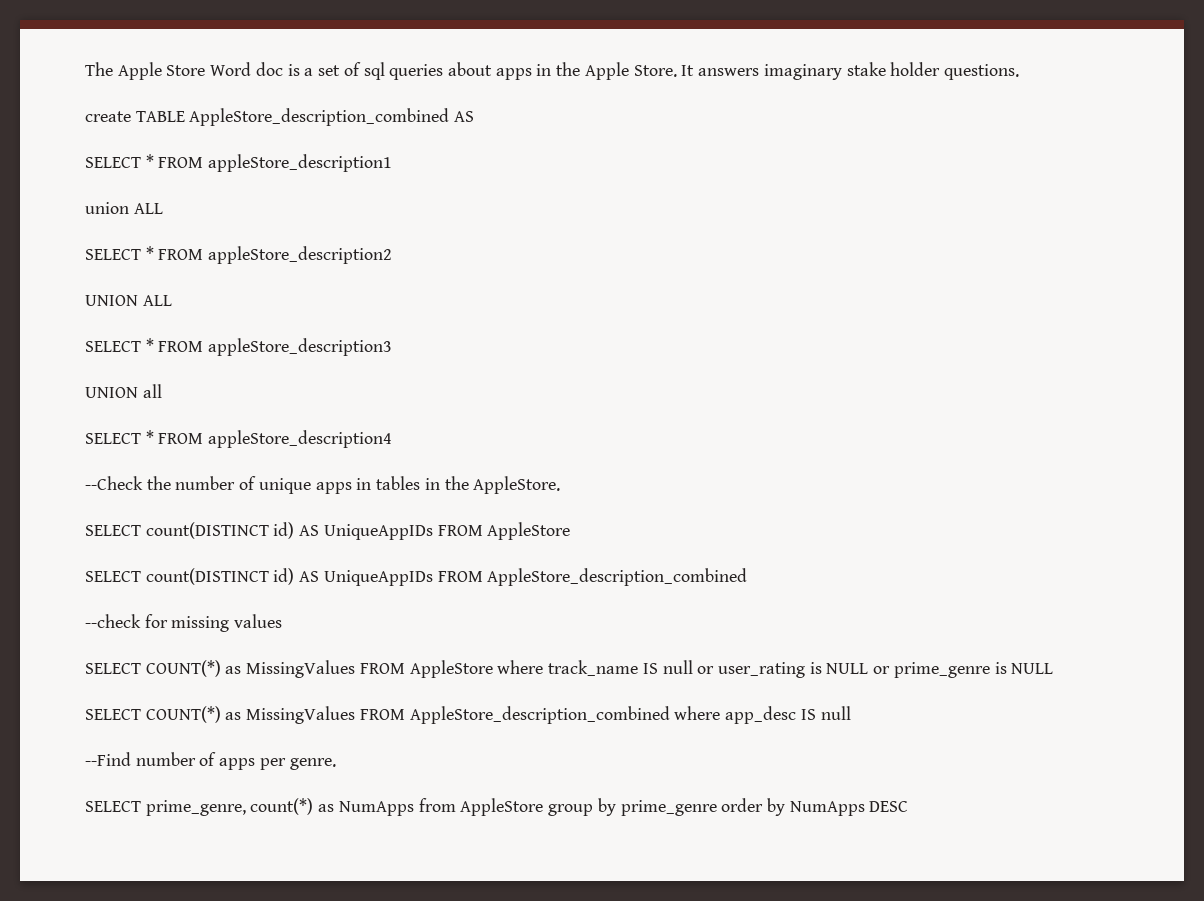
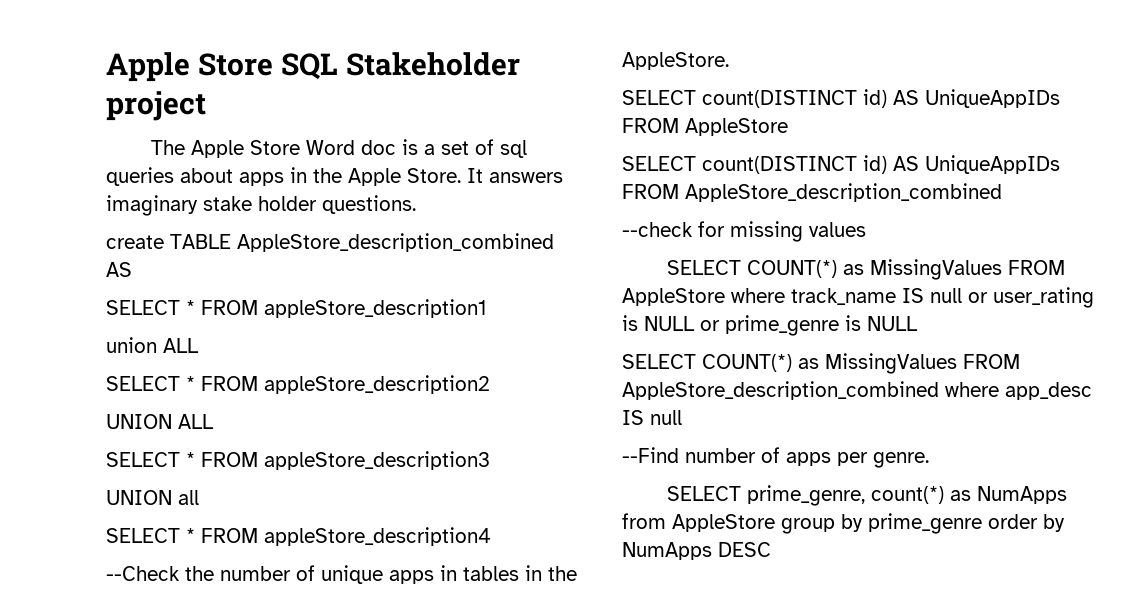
+ Apple Store SQL Stakeholder project

